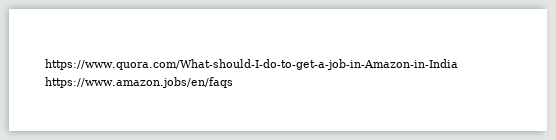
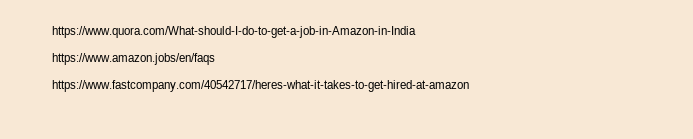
+ https://www.fastcompany.com/40542717/heres-what-it-takes-to-get-hired-at-amazon

